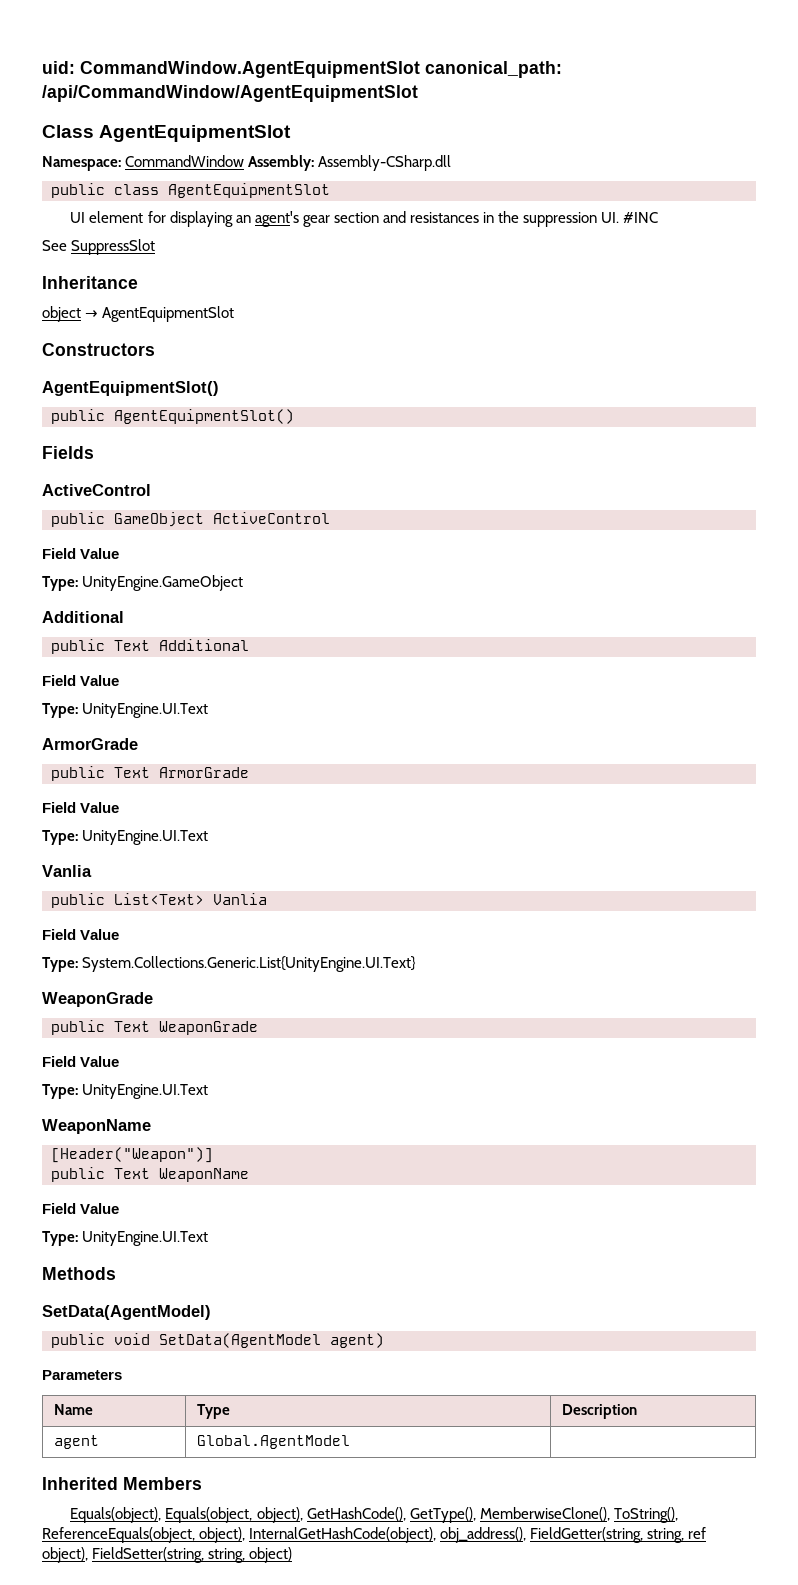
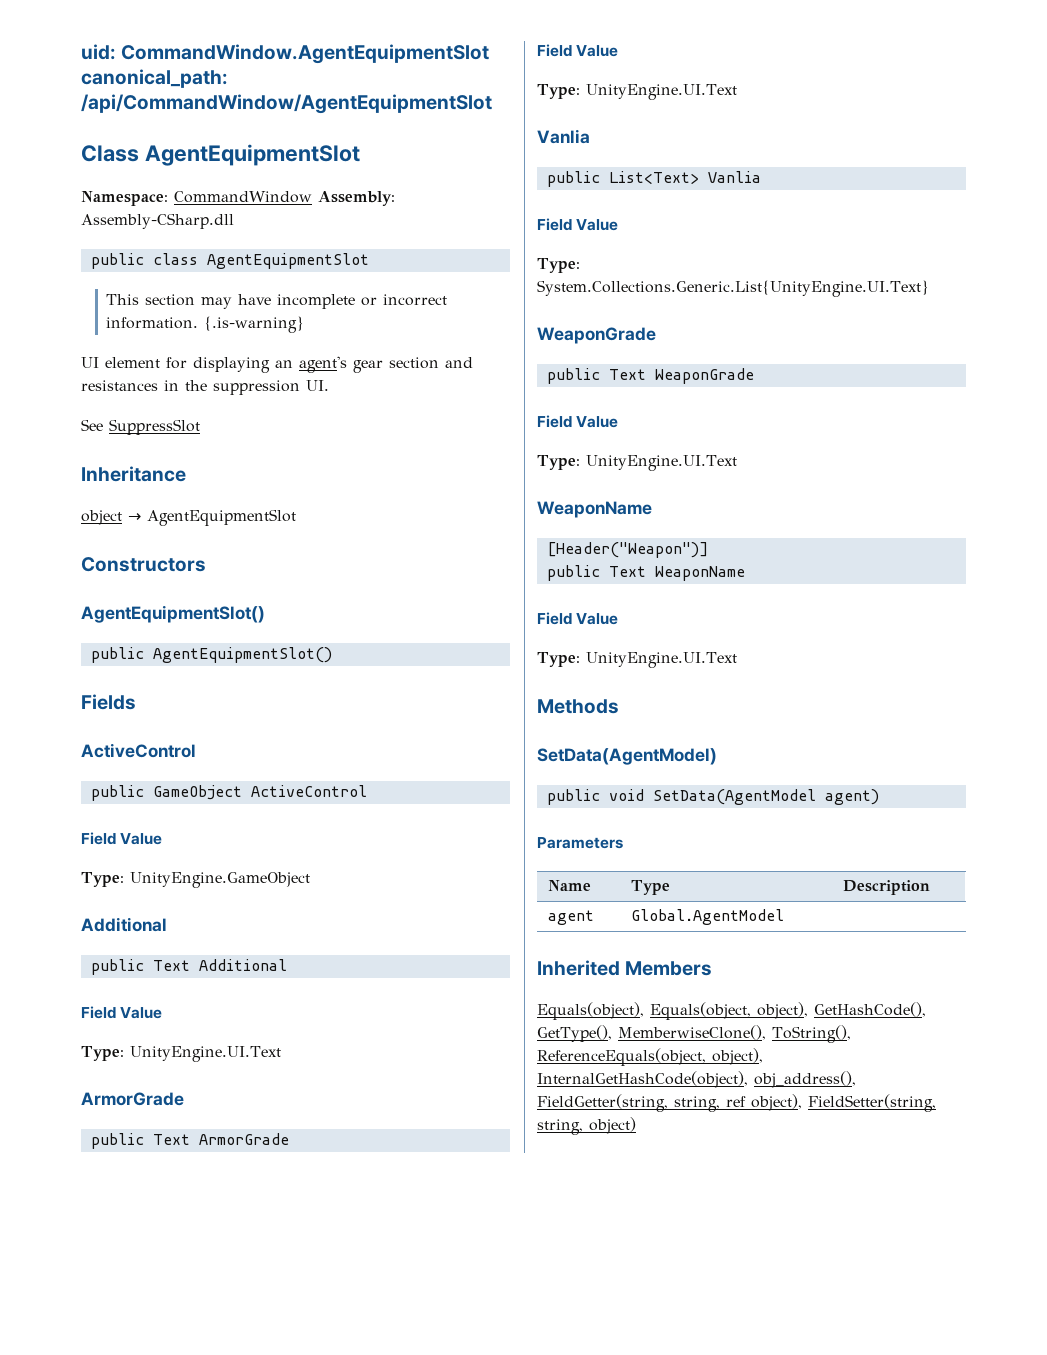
+ This section may have incomplete or incorrect information. {.is-warning}
- UI element for displaying an agent's gear section and resistances in the suppression UI. #INC
+ UI element for displaying an agent's gear section and resistances in the suppression UI.

